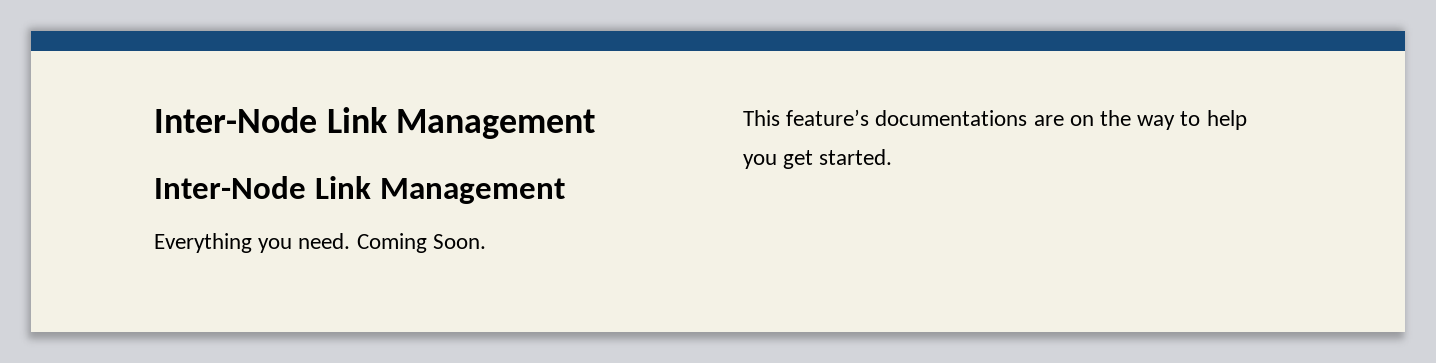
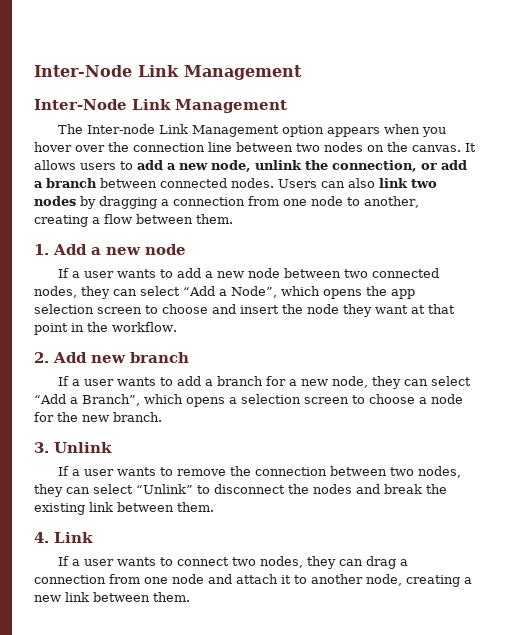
- Everything you need. Coming Soon.
- This feature’s documentations are on the way to help you get started.
+ The Inter-node Link Management option appears when you hover over the connection line between two nodes on the canvas. It allows users to add a new node, unlink the connection, or add a branch between connected nodes. Users can also link two nodes by dragging a connection from one node to another, creating a flow between them.
+ 1. Add a new node
+ If a user wants to add a new node between two connected nodes, they can select “Add a Node”, which opens the app selection screen to choose and insert the node they want at that point in the workflow.
+ 2. Add new branch
+ If a user wants to add a branch for a new node, they can select “Add a Branch”, which opens a selection screen to choose a node for the new branch.
+ 3. Unlink
+ If a user wants to remove the connection between two nodes, they can select “Unlink” to disconnect the nodes and break the existing link between them.
+ 4. Link
+ If a user wants to connect two nodes, they can drag a connection from one node and attach it to another node, creating a new link between them.

